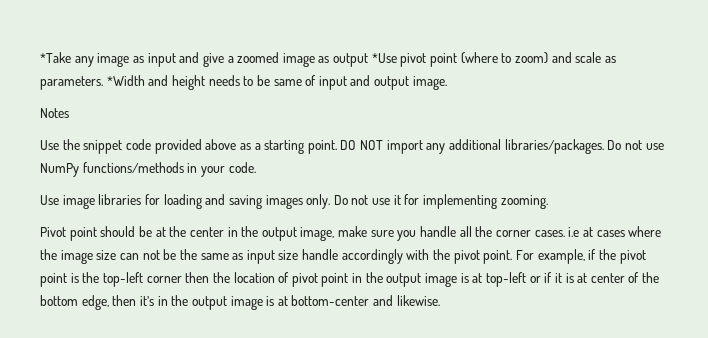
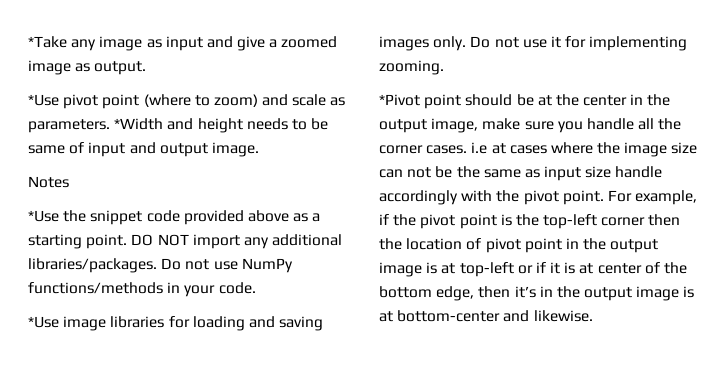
- *Take any image as input and give a zoomed image as output *Use pivot point (where to zoom) and scale as parameters.
+ *Take any image as input and give a zoomed image as output.
+ *Use pivot point (where to zoom) and scale as parameters.
- Use the snippet code provided above as a starting point.
+ *Use the snippet code provided above as a starting point.
- Use image libraries for loading and saving images only.
+ *Use image libraries for loading and saving images only.
- Pivot point should be at the center in the output image, make sure you handle all the corner cases. i.e at cases where the image size can not be the same as input size handle accordingly with the pivot point.
+ *Pivot point should be at the center in the output image, make sure you handle all the corner cases. i.e at cases where the image size can not be the same as input size handle accordingly with the pivot point.

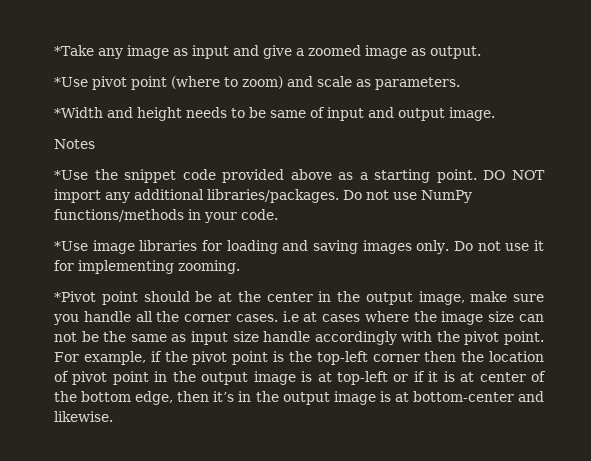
- *Use pivot point (where to zoom) and scale as parameters. *Width and height needs to be same of input and output image.
+ *Use pivot point (where to zoom) and scale as parameters.
+ *Width and height needs to be same of input and output image.

